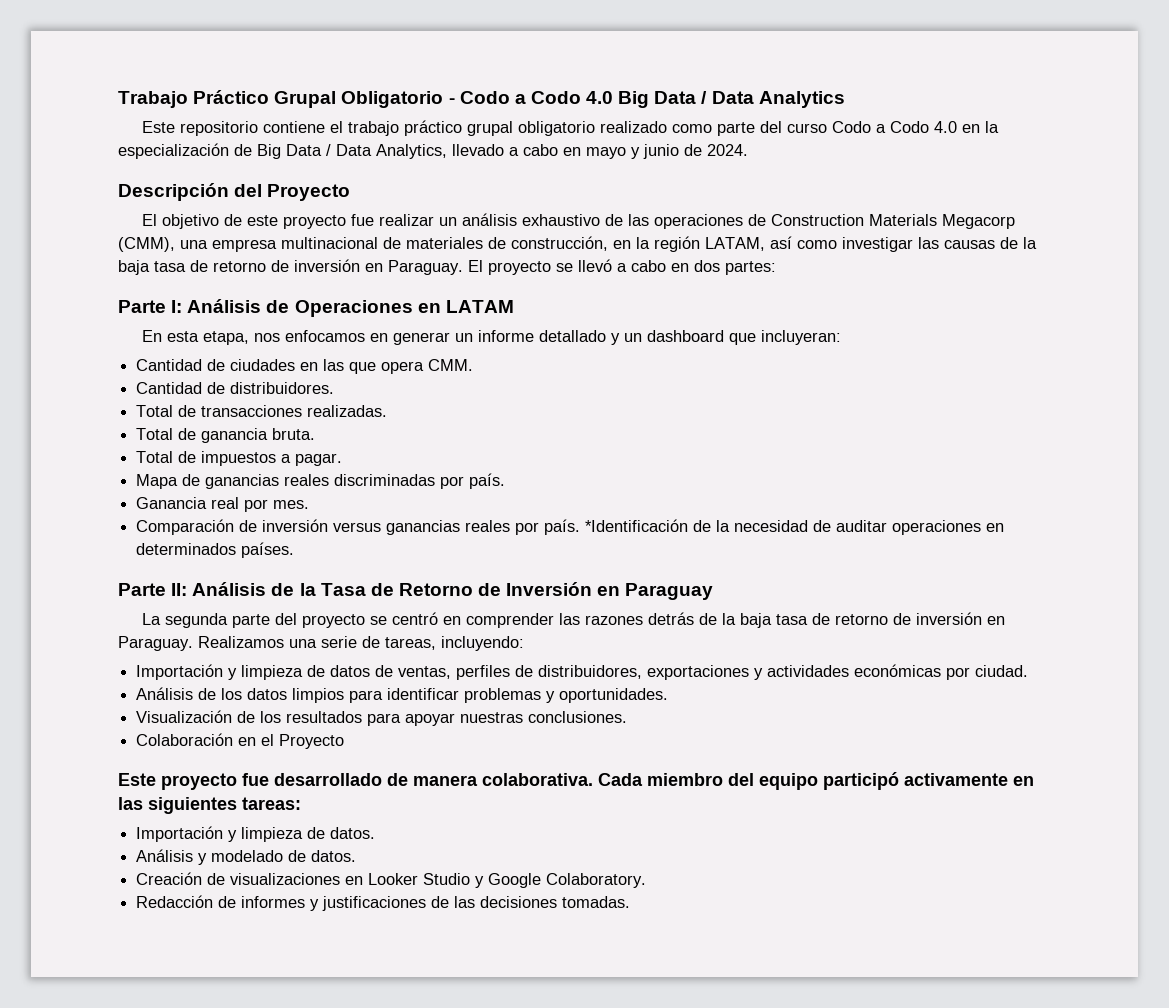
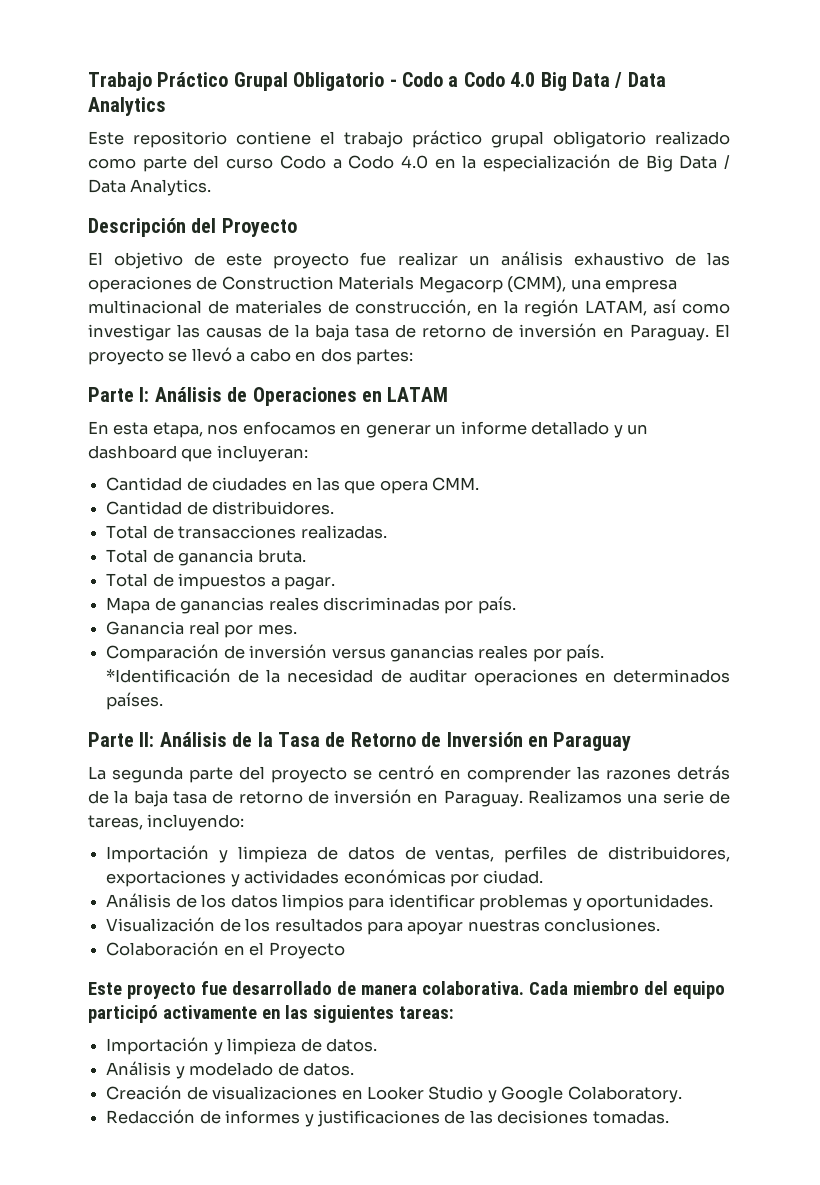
- Este repositorio contiene el trabajo práctico grupal obligatorio realizado como parte del curso Codo a Codo 4.0 en la especialización de Big Data / Data Analytics, llevado a cabo en mayo y junio de 2024.
+ Este repositorio contiene el trabajo práctico grupal obligatorio realizado como parte del curso Codo a Codo 4.0 en la especialización de Big Data / Data Analytics.

